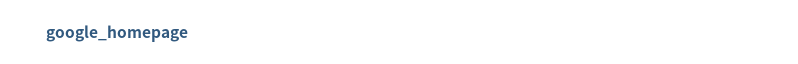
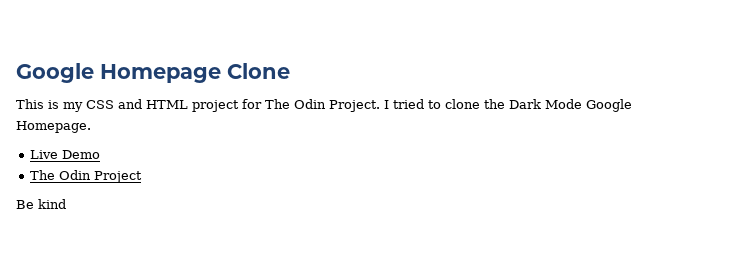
- google_homepage
+ Google Homepage Clone
+ This is my CSS and HTML project for The Odin Project. I tried to clone the Dark Mode Google Homepage.
+ Live Demo
+ The Odin Project
+ Be kind

